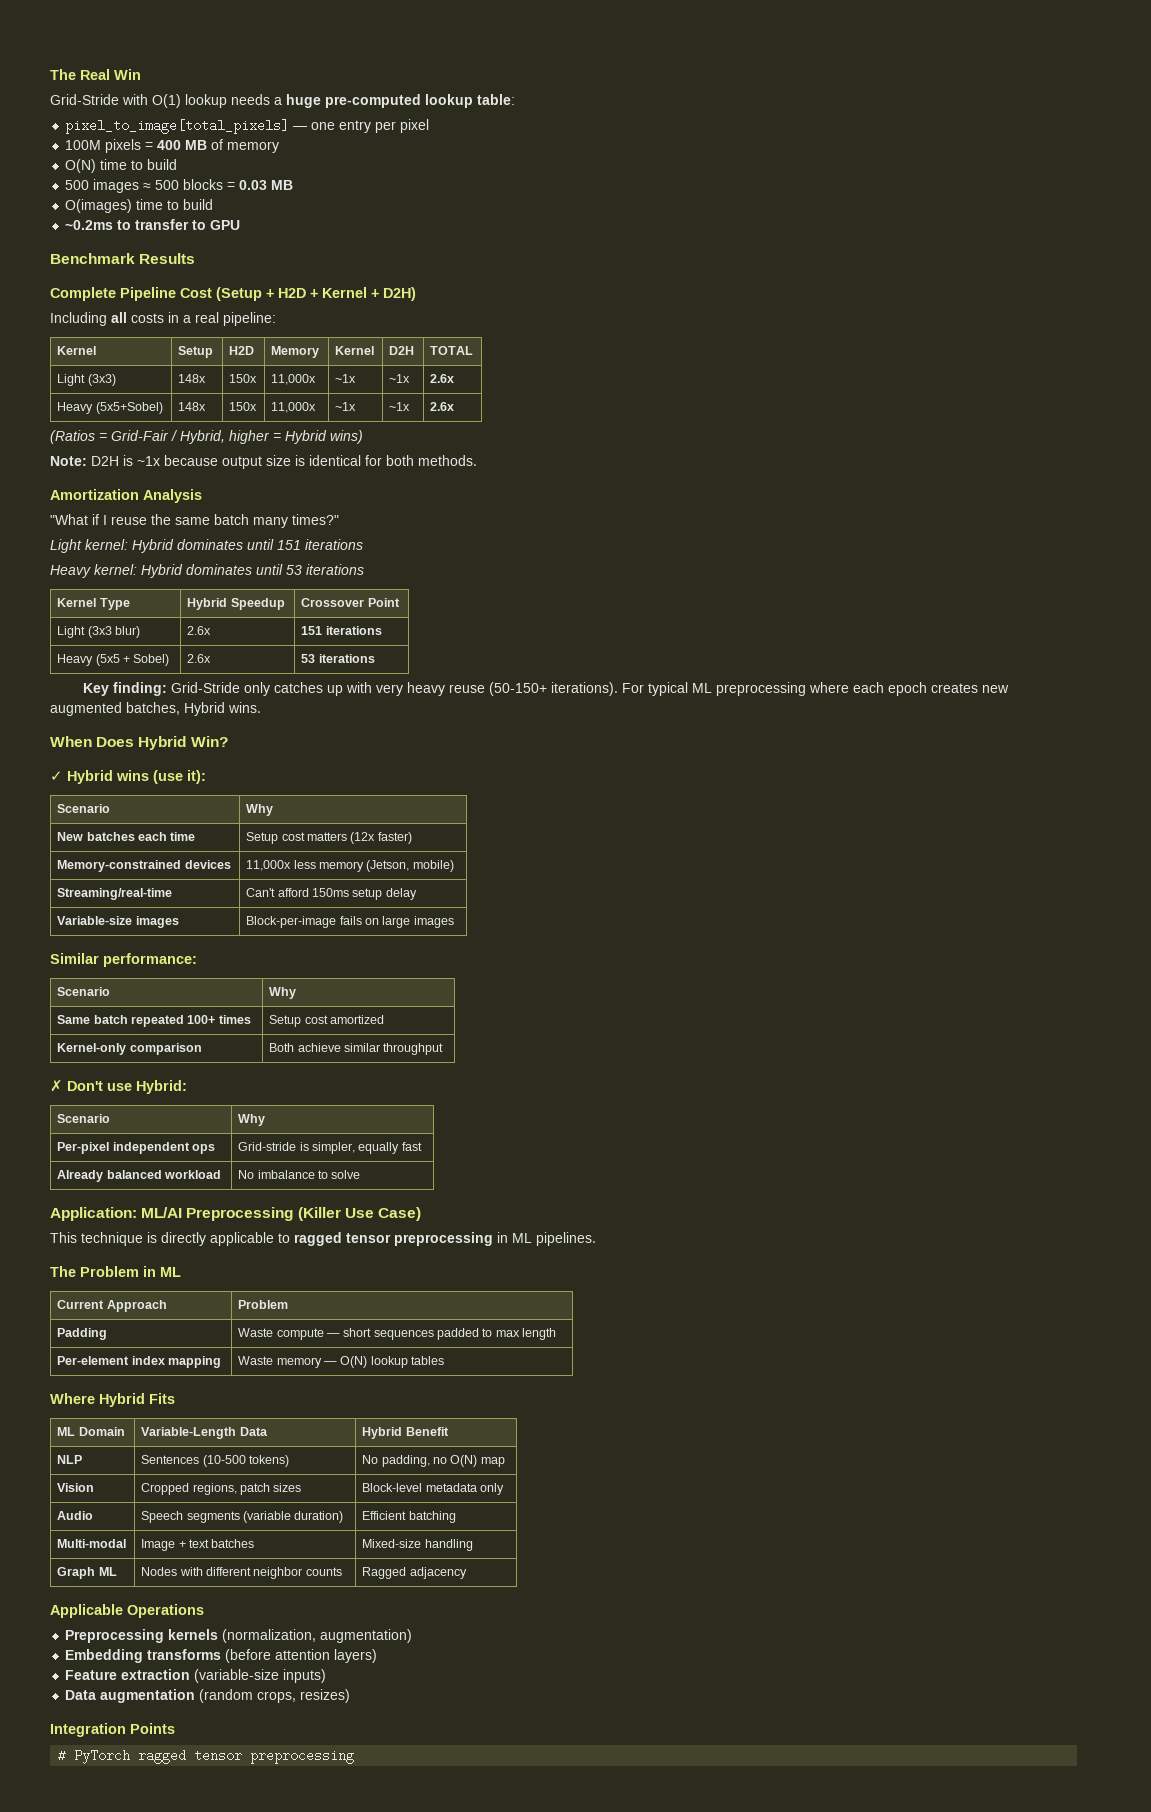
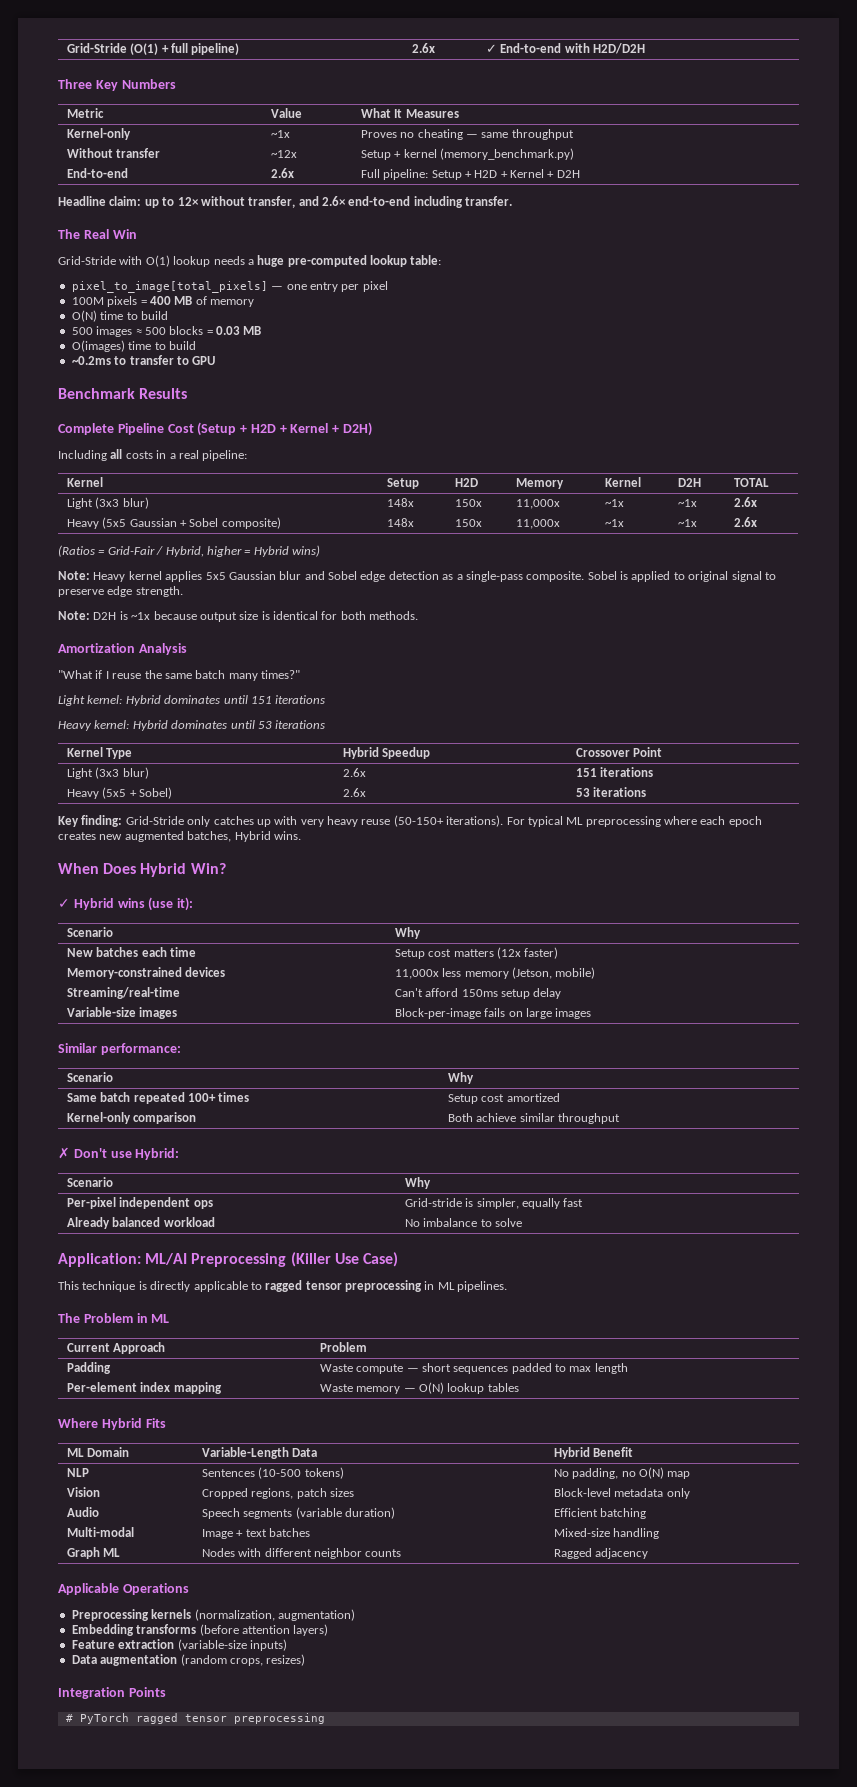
+ Grid-Stride (O(1) + full pipeline) | 2.6x | ✓ End-to-end with H2D/D2H
+ Three Key Numbers
+ Metric | Value | What It Measures
+ Kernel-only | ~1x | Proves no cheating — same throughput
+ Without transfer | ~12x | Setup + kernel (memory_benchmark.py)
+ End-to-end | 2.6x | Full pipeline: Setup + H2D + Kernel + D2H
+ Headline claim: up to 12× without transfer, and 2.6× end-to-end including transfer.
- Light (3x3) | 148x | 150x | 11,000x | ~1x | ~1x | 2.6x
+ Light (3x3 blur) | 148x | 150x | 11,000x | ~1x | ~1x | 2.6x
- Heavy (5x5+Sobel) | 148x | 150x | 11,000x | ~1x | ~1x | 2.6x
+ Heavy (5x5 Gaussian + Sobel composite) | 148x | 150x | 11,000x | ~1x | ~1x | 2.6x
+ Note: Heavy kernel applies 5x5 Gaussian blur and Sobel edge detection as a single-pass composite. Sobel is applied to original signal to preserve edge strength.

